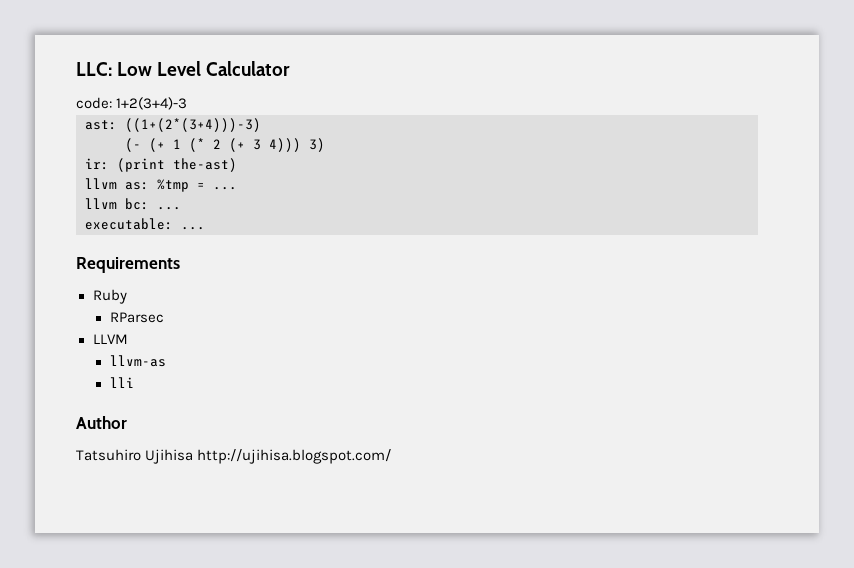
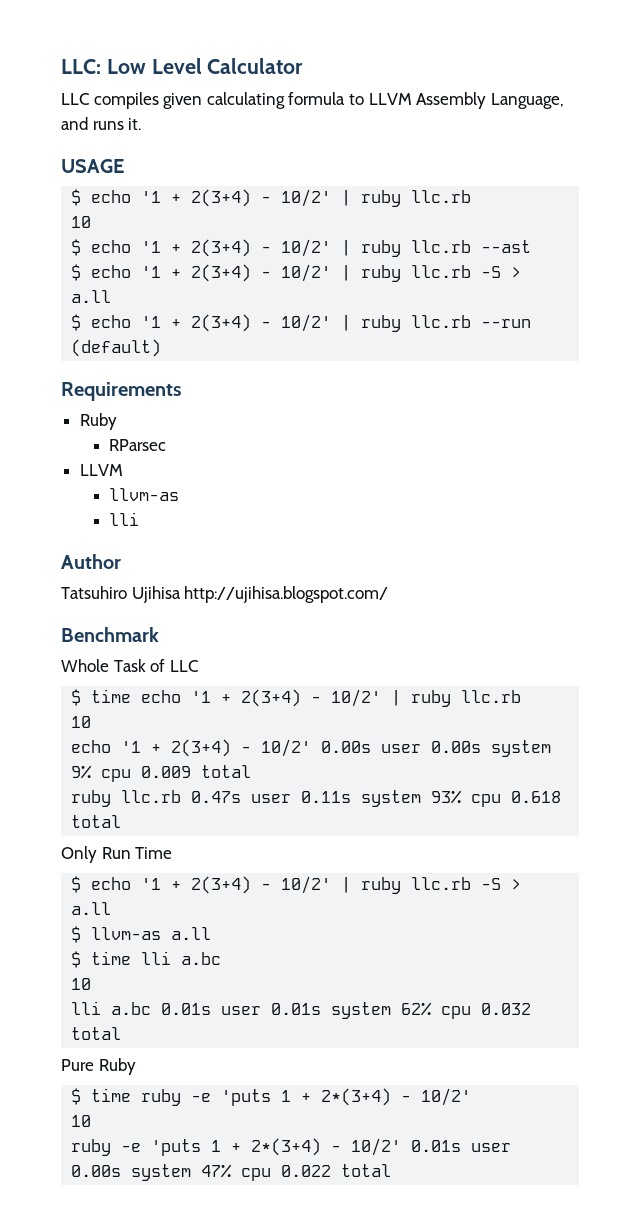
- code: 1+2(3+4)-3
- ast: ((1+(2*(3+4)))-3)
- (- (+ 1 (* 2 (+ 3 4))) 3)
- ir: (print the-ast)
- llvm as: %tmp = ...
- llvm bc: ...
- executable: ...
+ LLC compiles given calculating formula to LLVM Assembly Language, and runs it.
+ USAGE
+ $ echo '1 + 2(3+4) - 10/2' | ruby llc.rb
+ 10
+ $ echo '1 + 2(3+4) - 10/2' | ruby llc.rb --ast
+ $ echo '1 + 2(3+4) - 10/2' | ruby llc.rb -S > a.ll
+ $ echo '1 + 2(3+4) - 10/2' | ruby llc.rb --run (default)
+ Benchmark
+ Whole Task of LLC
+ $ time echo '1 + 2(3+4) - 10/2' | ruby llc.rb
+ 10
+ echo '1 + 2(3+4) - 10/2' 0.00s user 0.00s system 9% cpu 0.009 total
+ ruby llc.rb 0.47s user 0.11s system 93% cpu 0.618 total
+ Only Run Time
+ $ echo '1 + 2(3+4) - 10/2' | ruby llc.rb -S > a.ll
+ $ llvm-as a.ll
+ $ time lli a.bc
+ 10
+ lli a.bc 0.01s user 0.01s system 62% cpu 0.032 total
+ Pure Ruby
+ $ time ruby -e 'puts 1 + 2*(3+4) - 10/2'
+ 10
+ ruby -e 'puts 1 + 2*(3+4) - 10/2' 0.01s user 0.00s system 47% cpu 0.022 total

